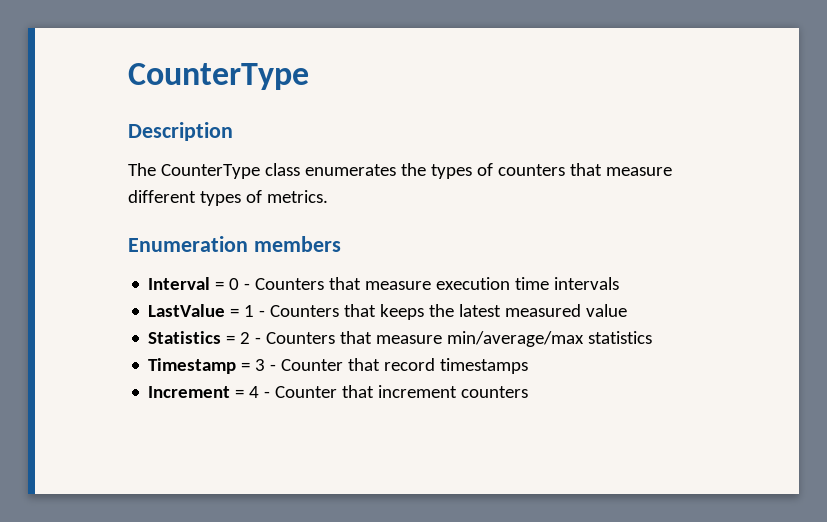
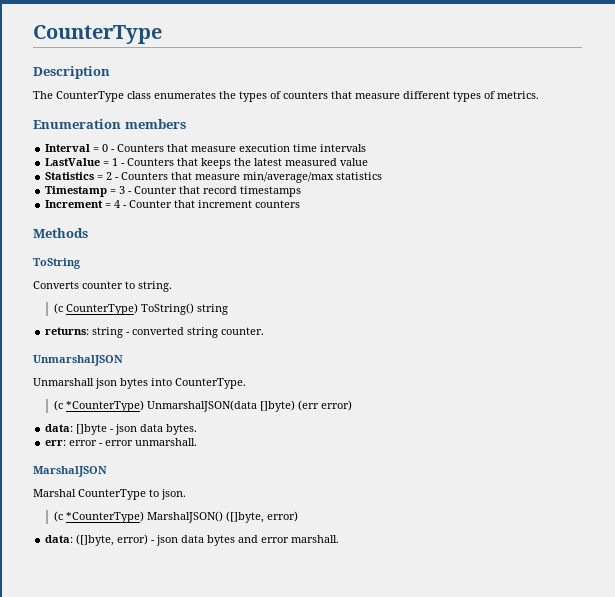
+ Methods
+ ToString
+ Converts counter to string.
+ (c CounterType) ToString() string
+ returns: string - converted string counter.
+ UnmarshalJSON
+ Unmarshall json bytes into CounterType.
+ (c *CounterType) UnmarshalJSON(data []byte) (err error)
+ data: []byte - json data bytes.
+ err: error - error unmarshall.
+ MarshalJSON
+ Marshal CounterType to json.
+ (c *CounterType) MarshalJSON() ([]byte, error)
+ data: ([]byte, error) - json data bytes and error marshall.

